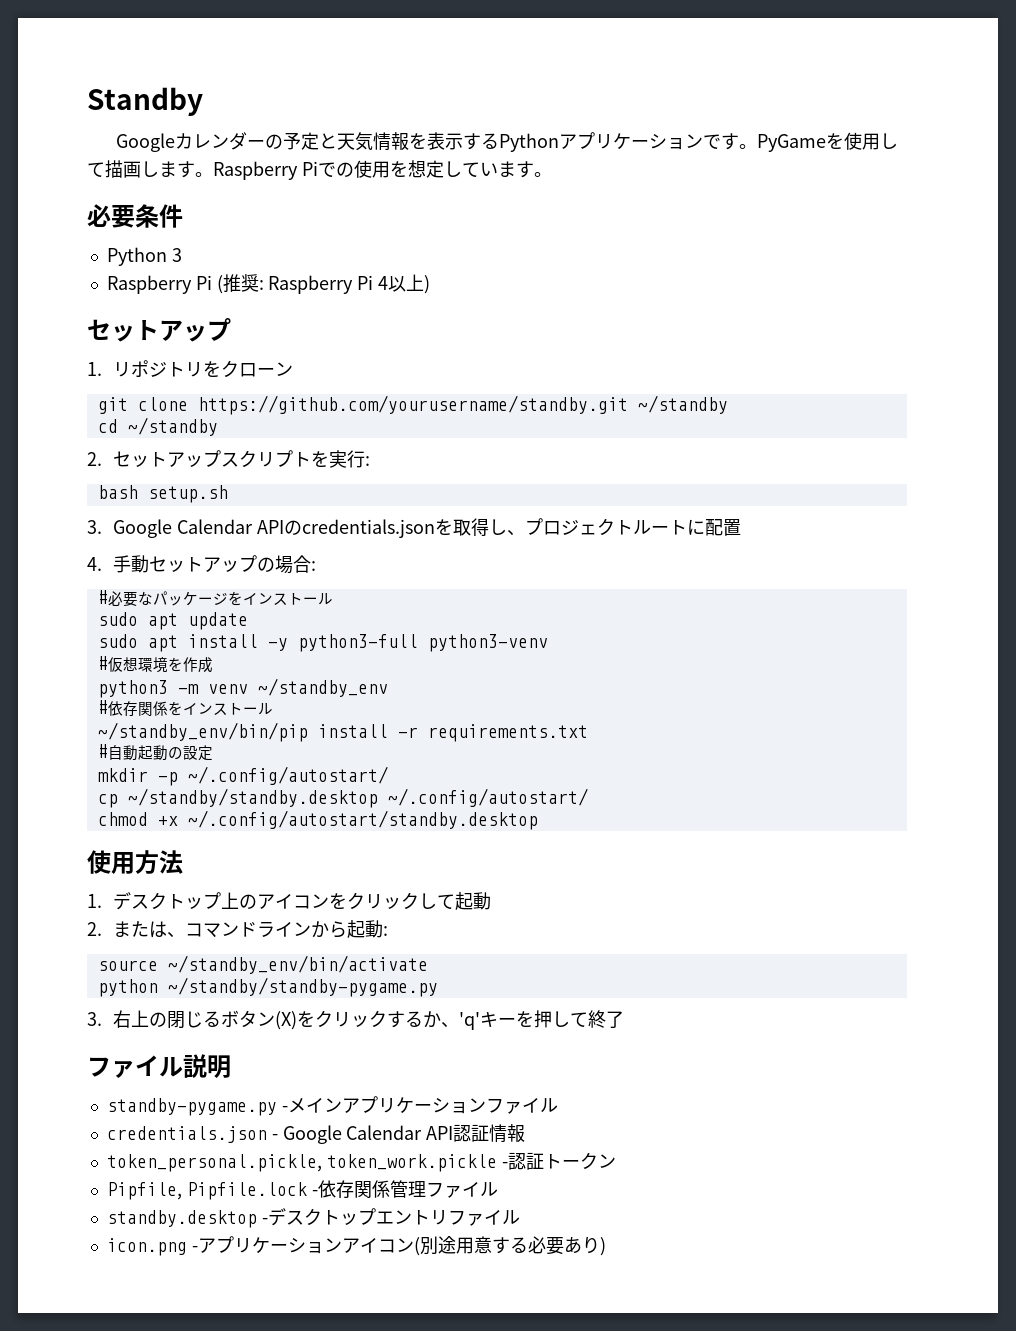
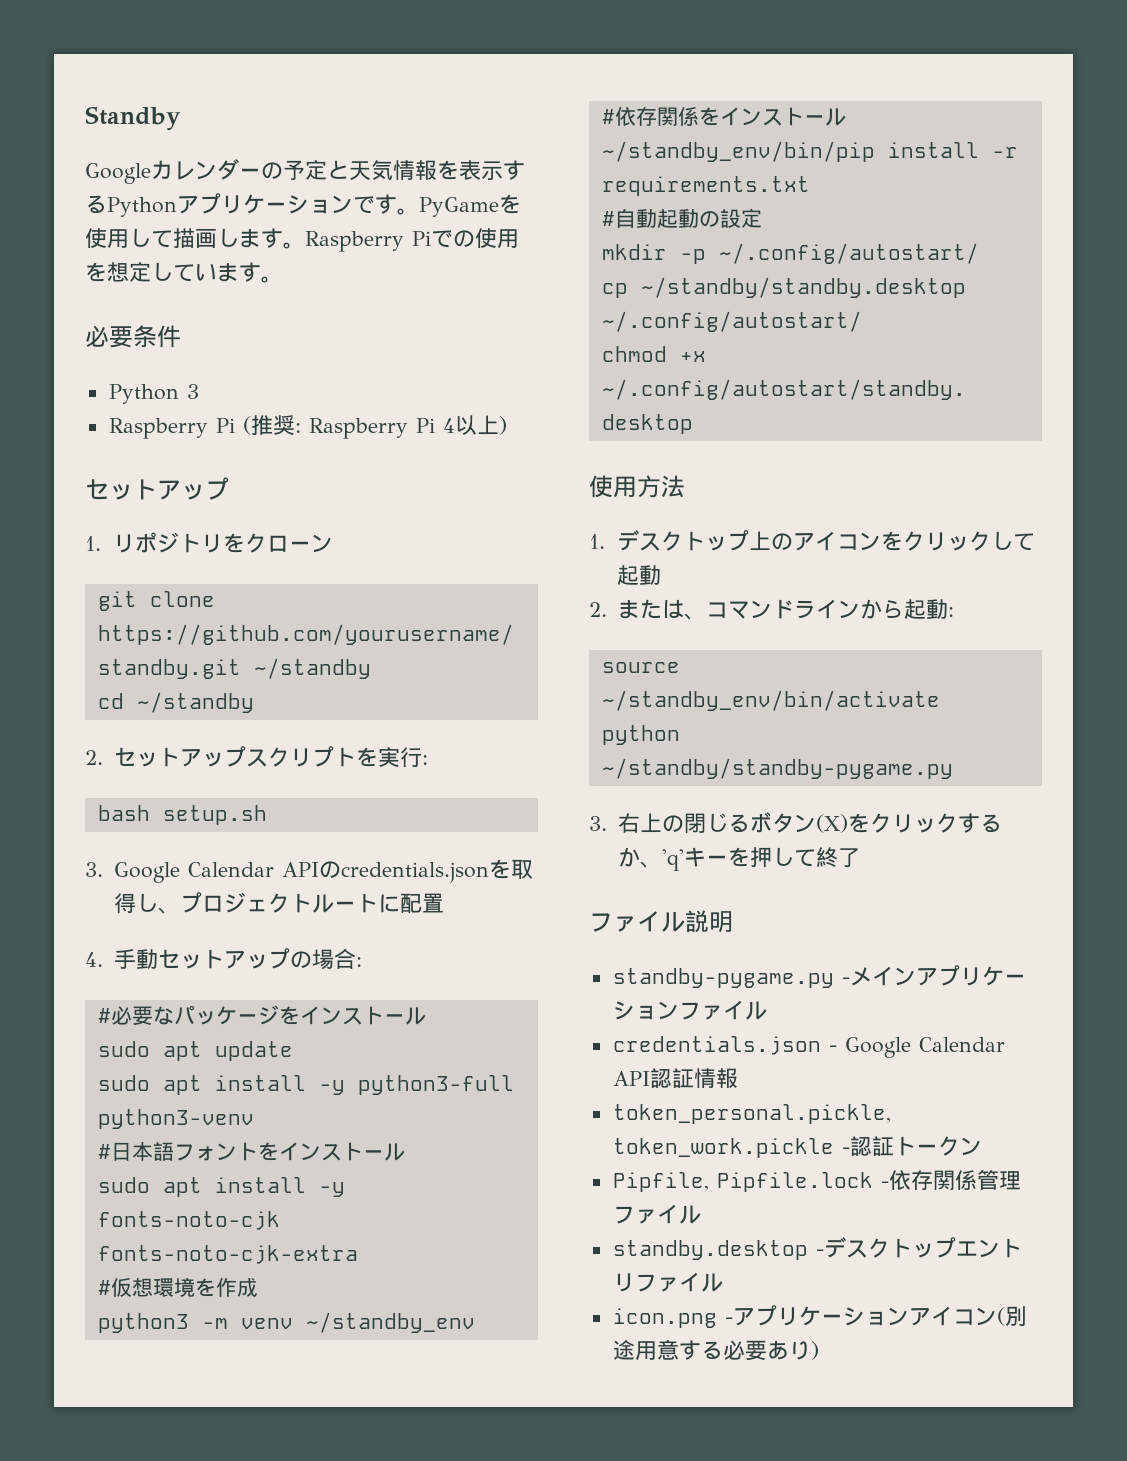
+ #日本語フォントをインストール
+ sudo apt install -y fonts-noto-cjk fonts-noto-cjk-extra

